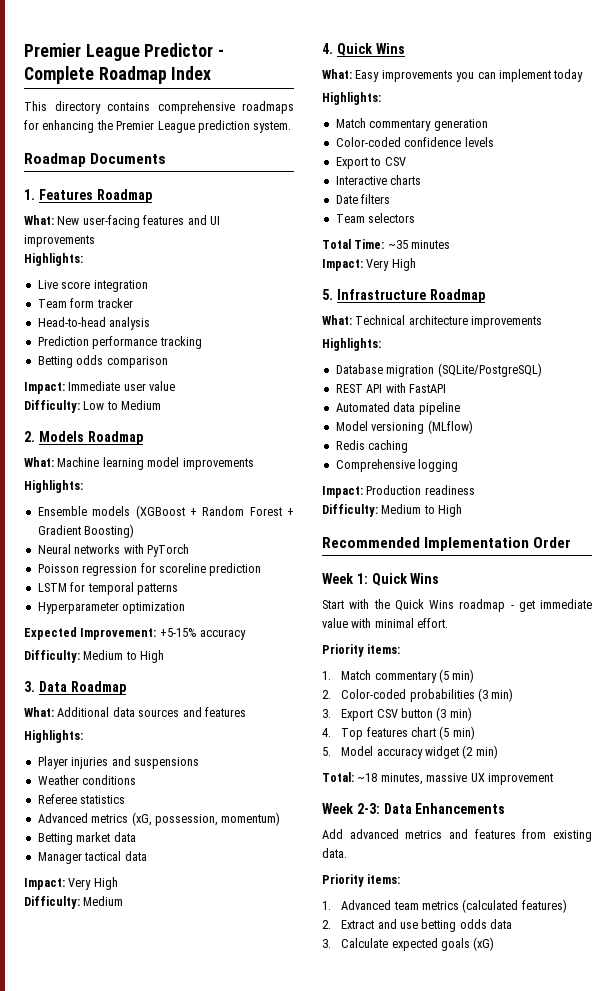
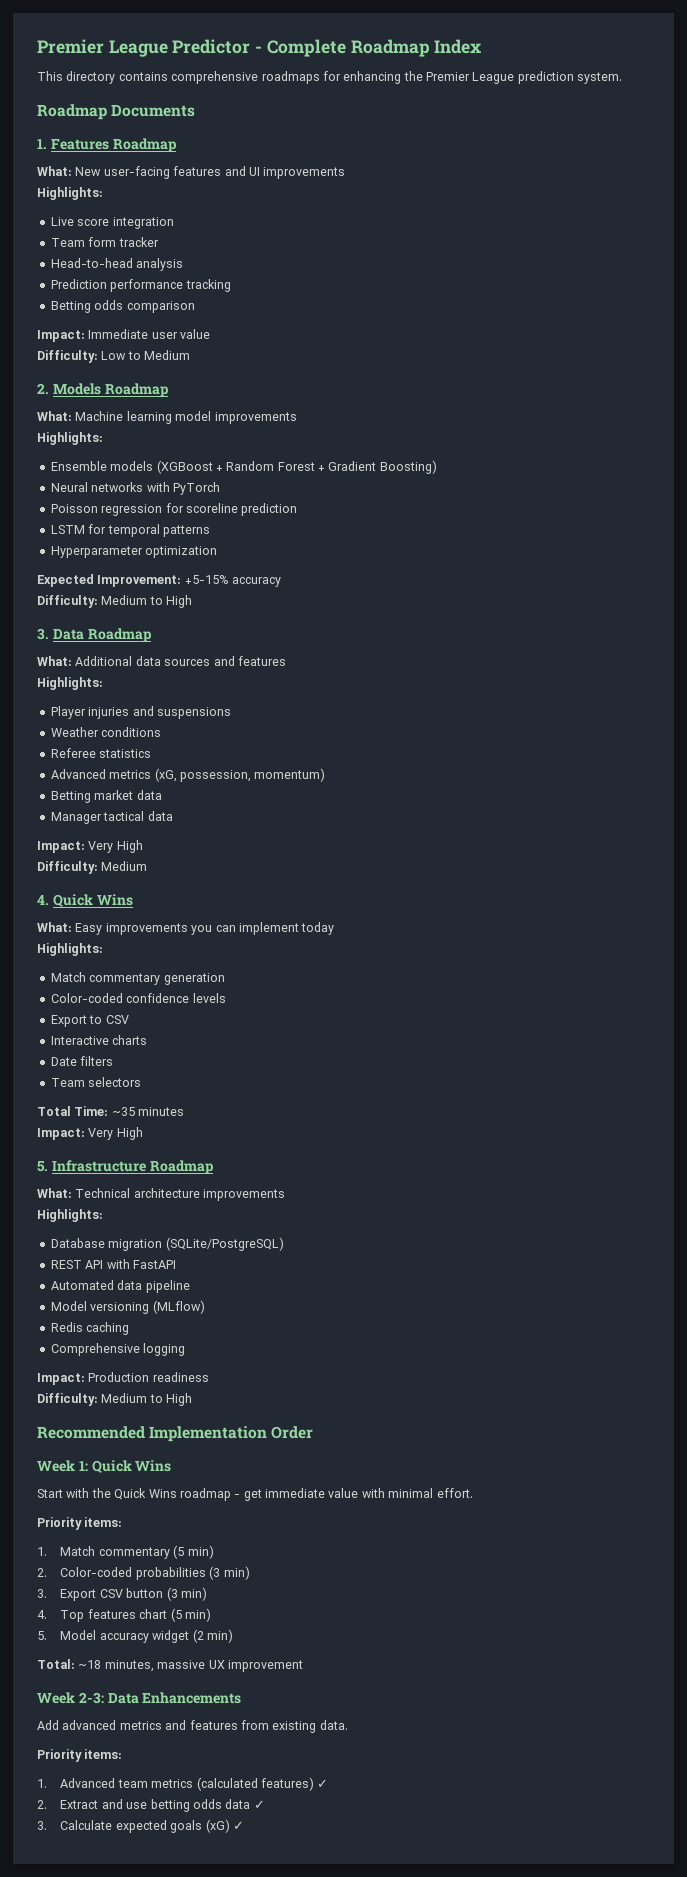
- 1. Advanced team metrics (calculated features)
+ 1. Advanced team metrics (calculated features) ✓
- 2. Extract and use betting odds data
+ 2. Extract and use betting odds data ✓
- 3. Calculate expected goals (xG)
+ 3. Calculate expected goals (xG) ✓

